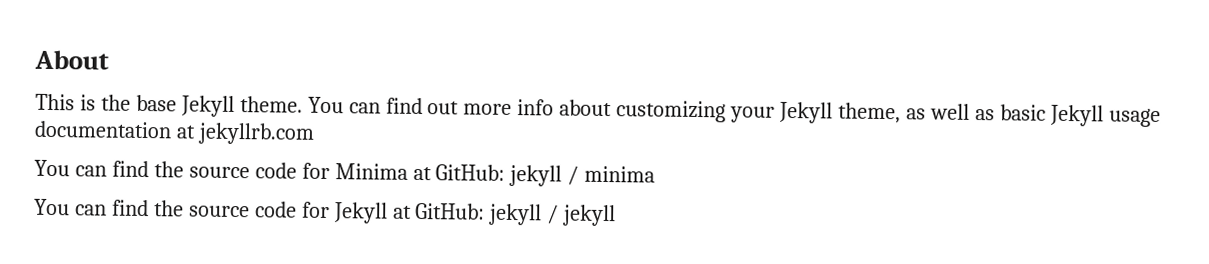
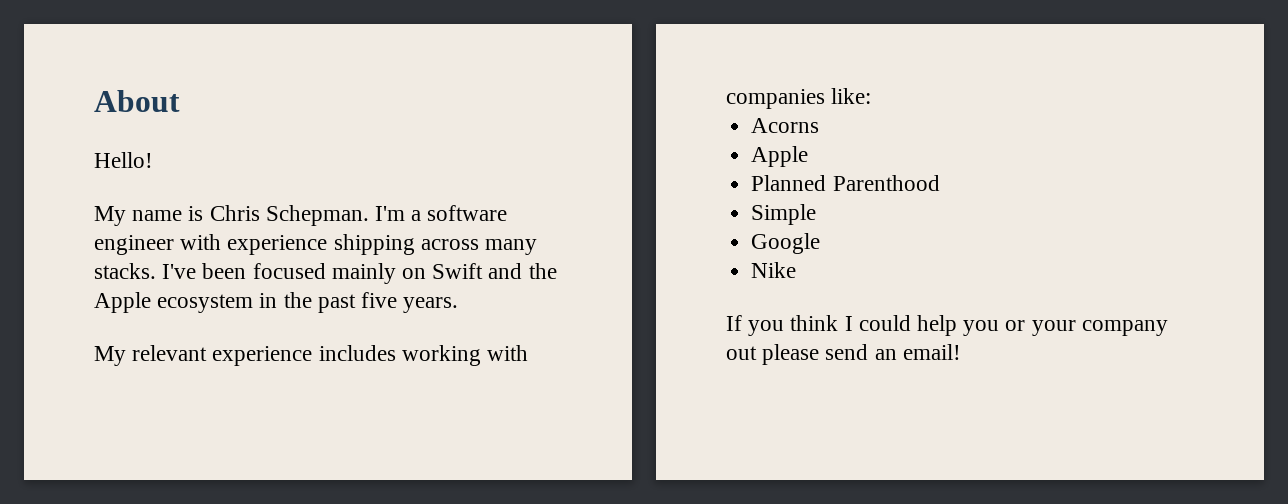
- This is the base Jekyll theme. You can find out more info about customizing your Jekyll theme, as well as basic Jekyll usage documentation at jekyllrb.com
- You can find the source code for Minima at GitHub: jekyll / minima
- You can find the source code for Jekyll at GitHub: jekyll / jekyll
+ Hello!
+ My name is Chris Schepman. I'm a software engineer with experience shipping across many stacks. I've been focused mainly on Swift and the Apple ecosystem in the past five years.
+ My relevant experience includes working with companies like:
+ Acorns
+ Apple
+ Planned Parenthood
+ Simple
+ Google
+ Nike
+ If you think I could help you or your company out please send an email!

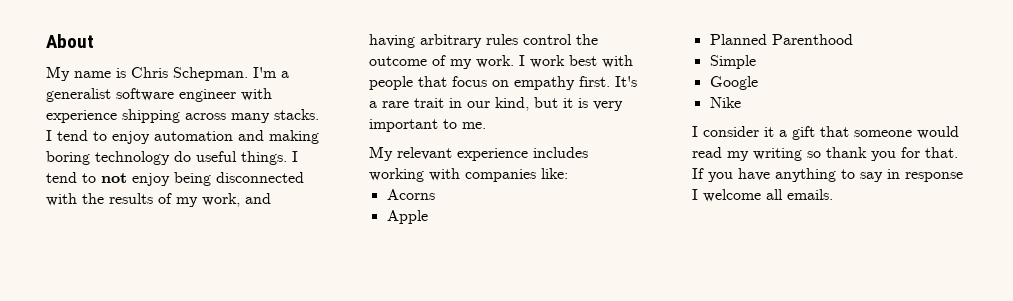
- Hello!
- I'm a software engineer with experience shipping across many stacks.
+ I'm a generalist software engineer with experience shipping across many stacks.
- I've been focused mainly on Swift and the Apple ecosystem in the past five years.
+ I tend to enjoy automation and making boring technology do useful things. I tend to not enjoy being disconnected with the results of my work, and having arbitrary rules control the outcome of my work. I work best with people that focus on empathy first. It's a rare trait in our kind, but it is very important to me.
- If you think I could help you or your company out please send an email!
+ I consider it a gift that someone would read my writing so thank you for that. If you have anything to say in response I welcome all emails.

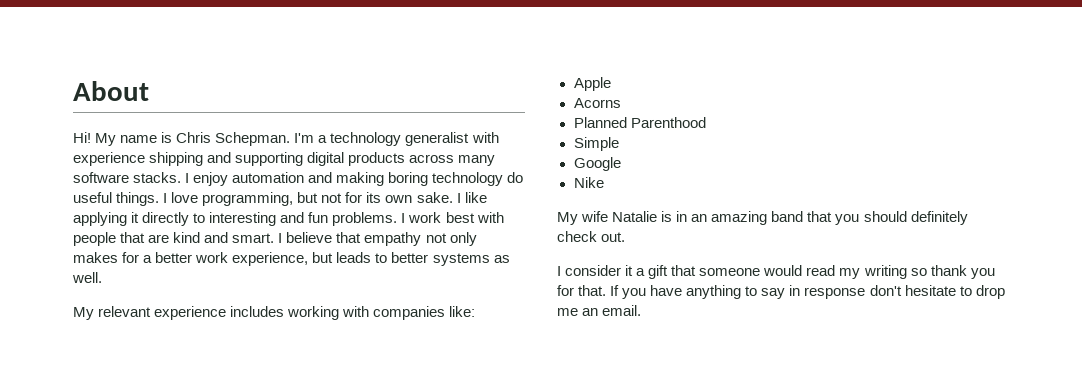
+ Hi!
- I'm a generalist software engineer with experience shipping across many stacks.
+ I'm a technology generalist with experience shipping and supporting digital products across many software stacks.
- I tend to enjoy automation and making boring technology do useful things.
+ I enjoy automation and making boring technology do useful things.
- I tend to not enjoy being disconnected with the results of my work, and having arbitrary rules control the outcome of my work.
+ I love programming, but not for its own sake. I like applying it directly to interesting and fun problems.
- I work best with people that focus on empathy first. It's a rare trait in our kind, but it is very important to me.
+ I work best with people that are kind and smart. I believe that empathy not only makes for a better work experience, but leads to better systems as well.
+ Apple
- Apple
+ My wife Natalie is in an amazing band that you should definitely check out.
- If you have anything to say in response I welcome all emails.
+ If you have anything to say in response don't hesitate to drop me an email.

